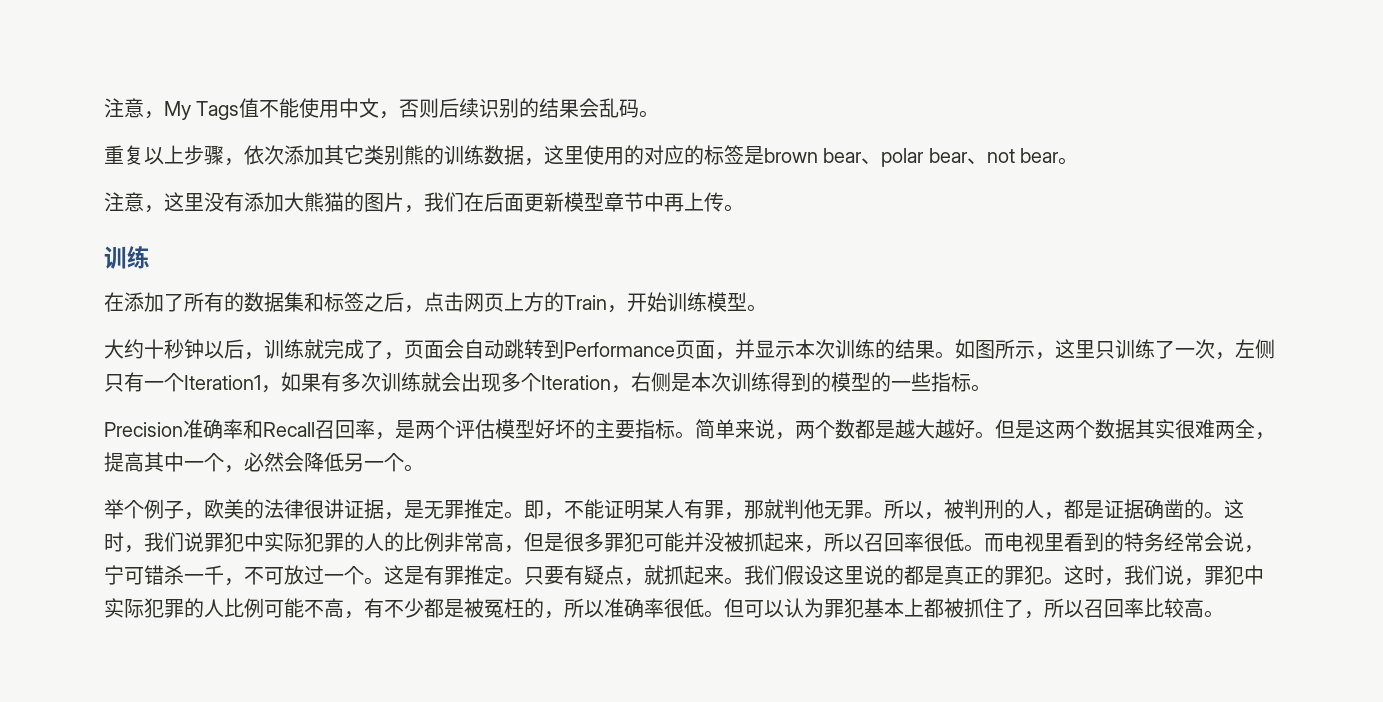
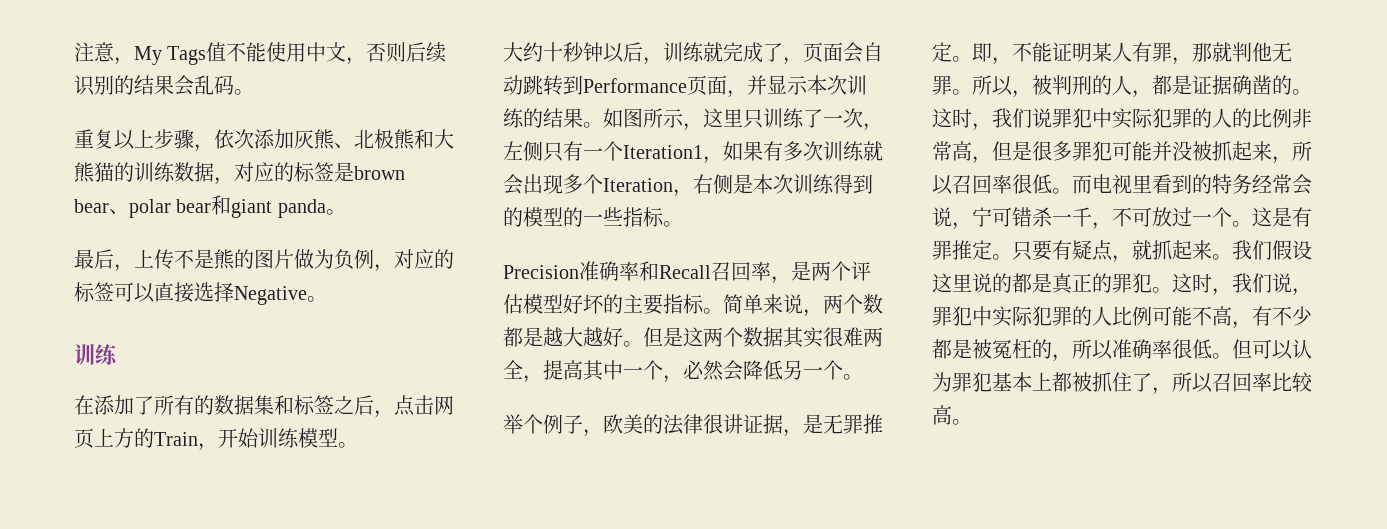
- 重复以上步骤，依次添加其它类别熊的训练数据，这里使用的对应的标签是brown bear、polar bear、not bear。
- 注意，这里没有添加大熊猫的图片，我们在后面更新模型章节中再上传。
+ 重复以上步骤，依次添加灰熊、北极熊和大熊猫的训练数据，对应的标签是brown bear、polar bear和giant panda。
+ 最后，上传不是熊的图片做为负例，对应的标签可以直接选择Negative。

